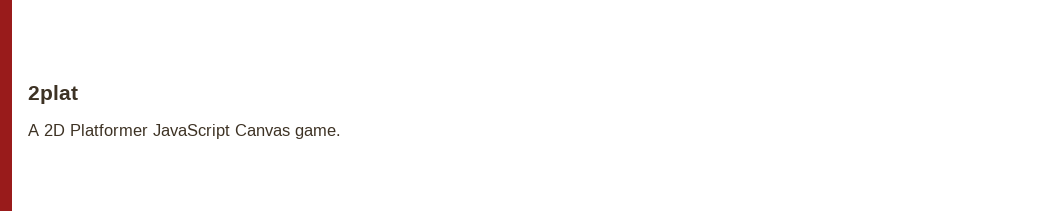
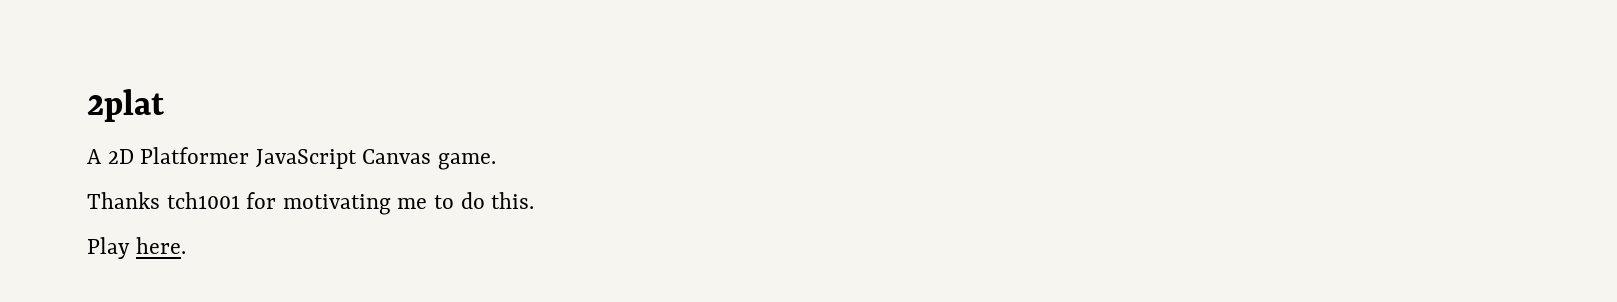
+ Thanks tch1001 for motivating me to do this.
+ Play here.

